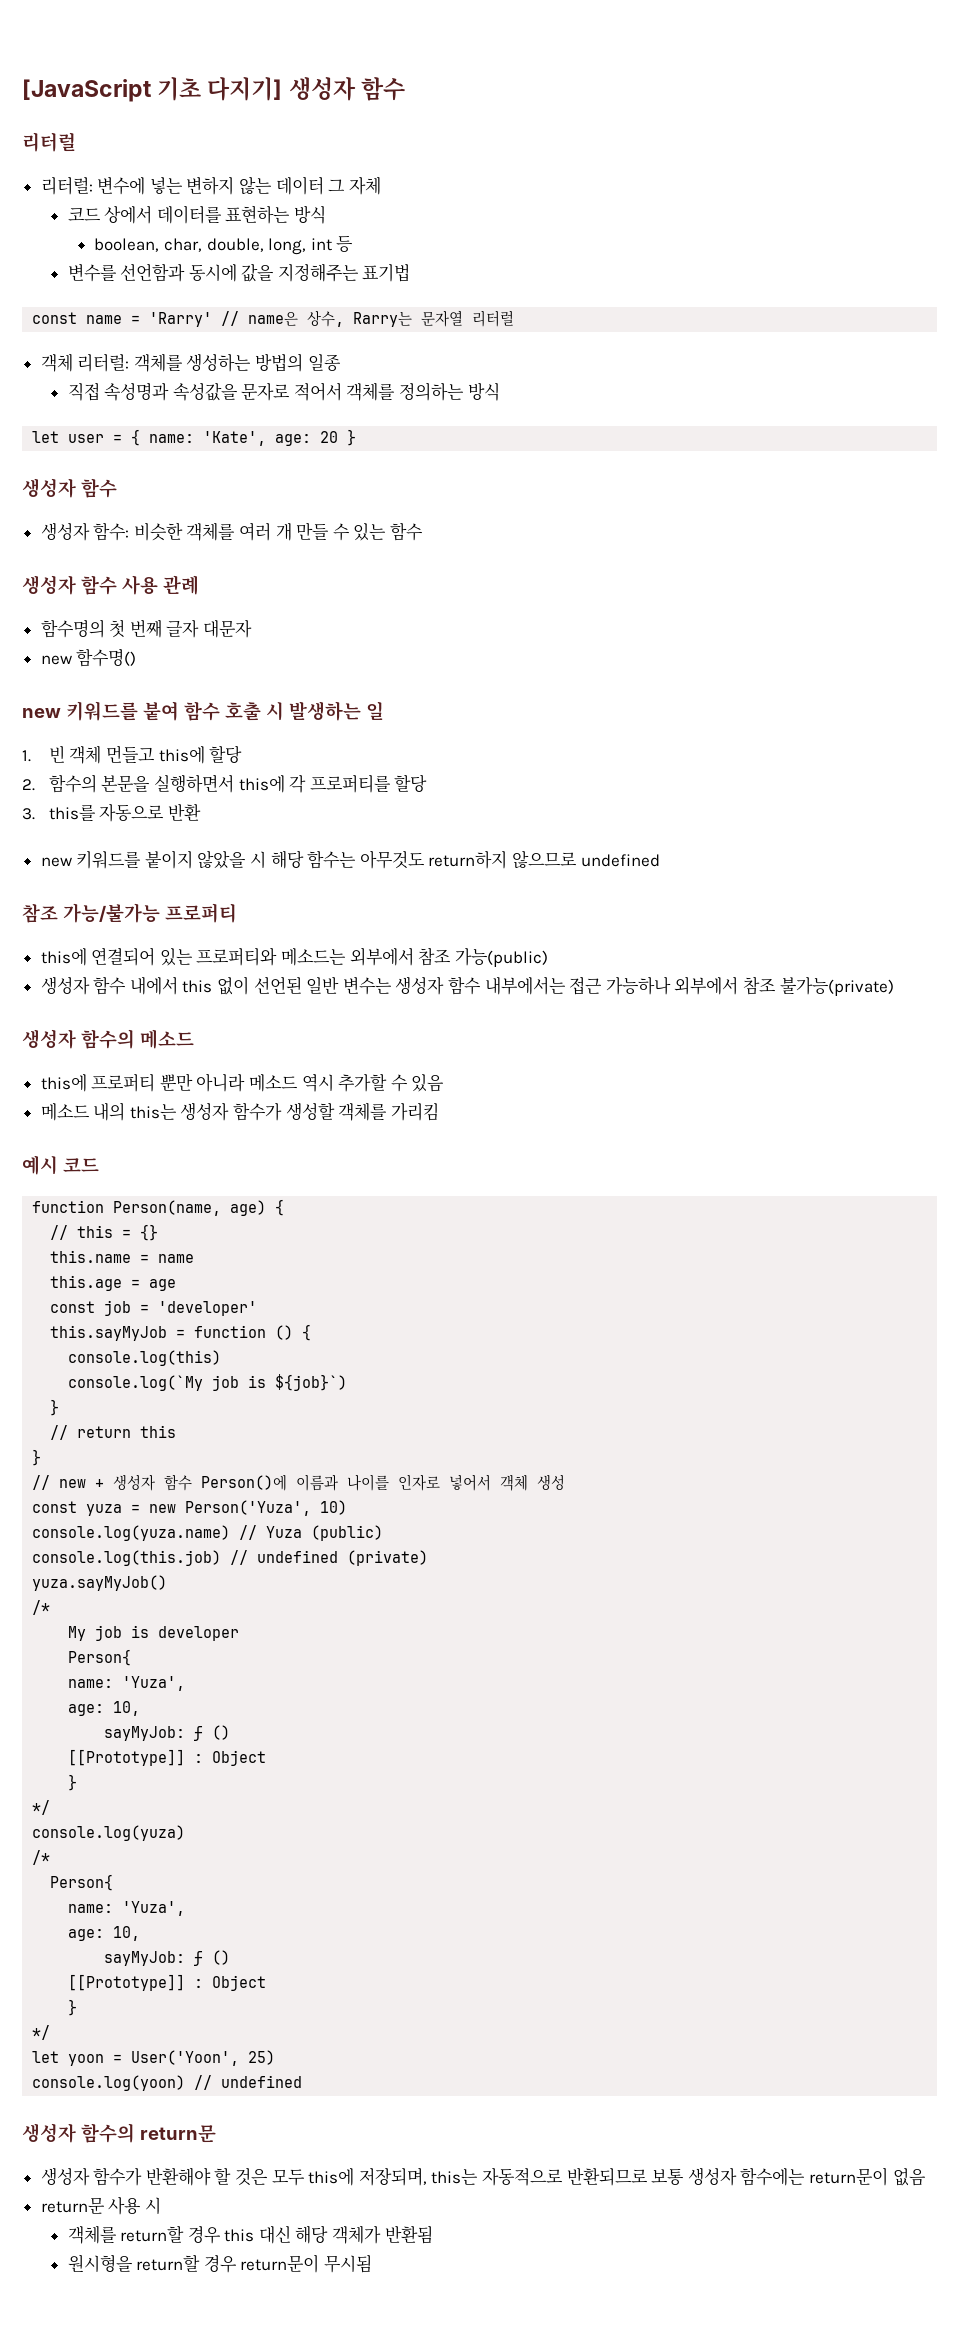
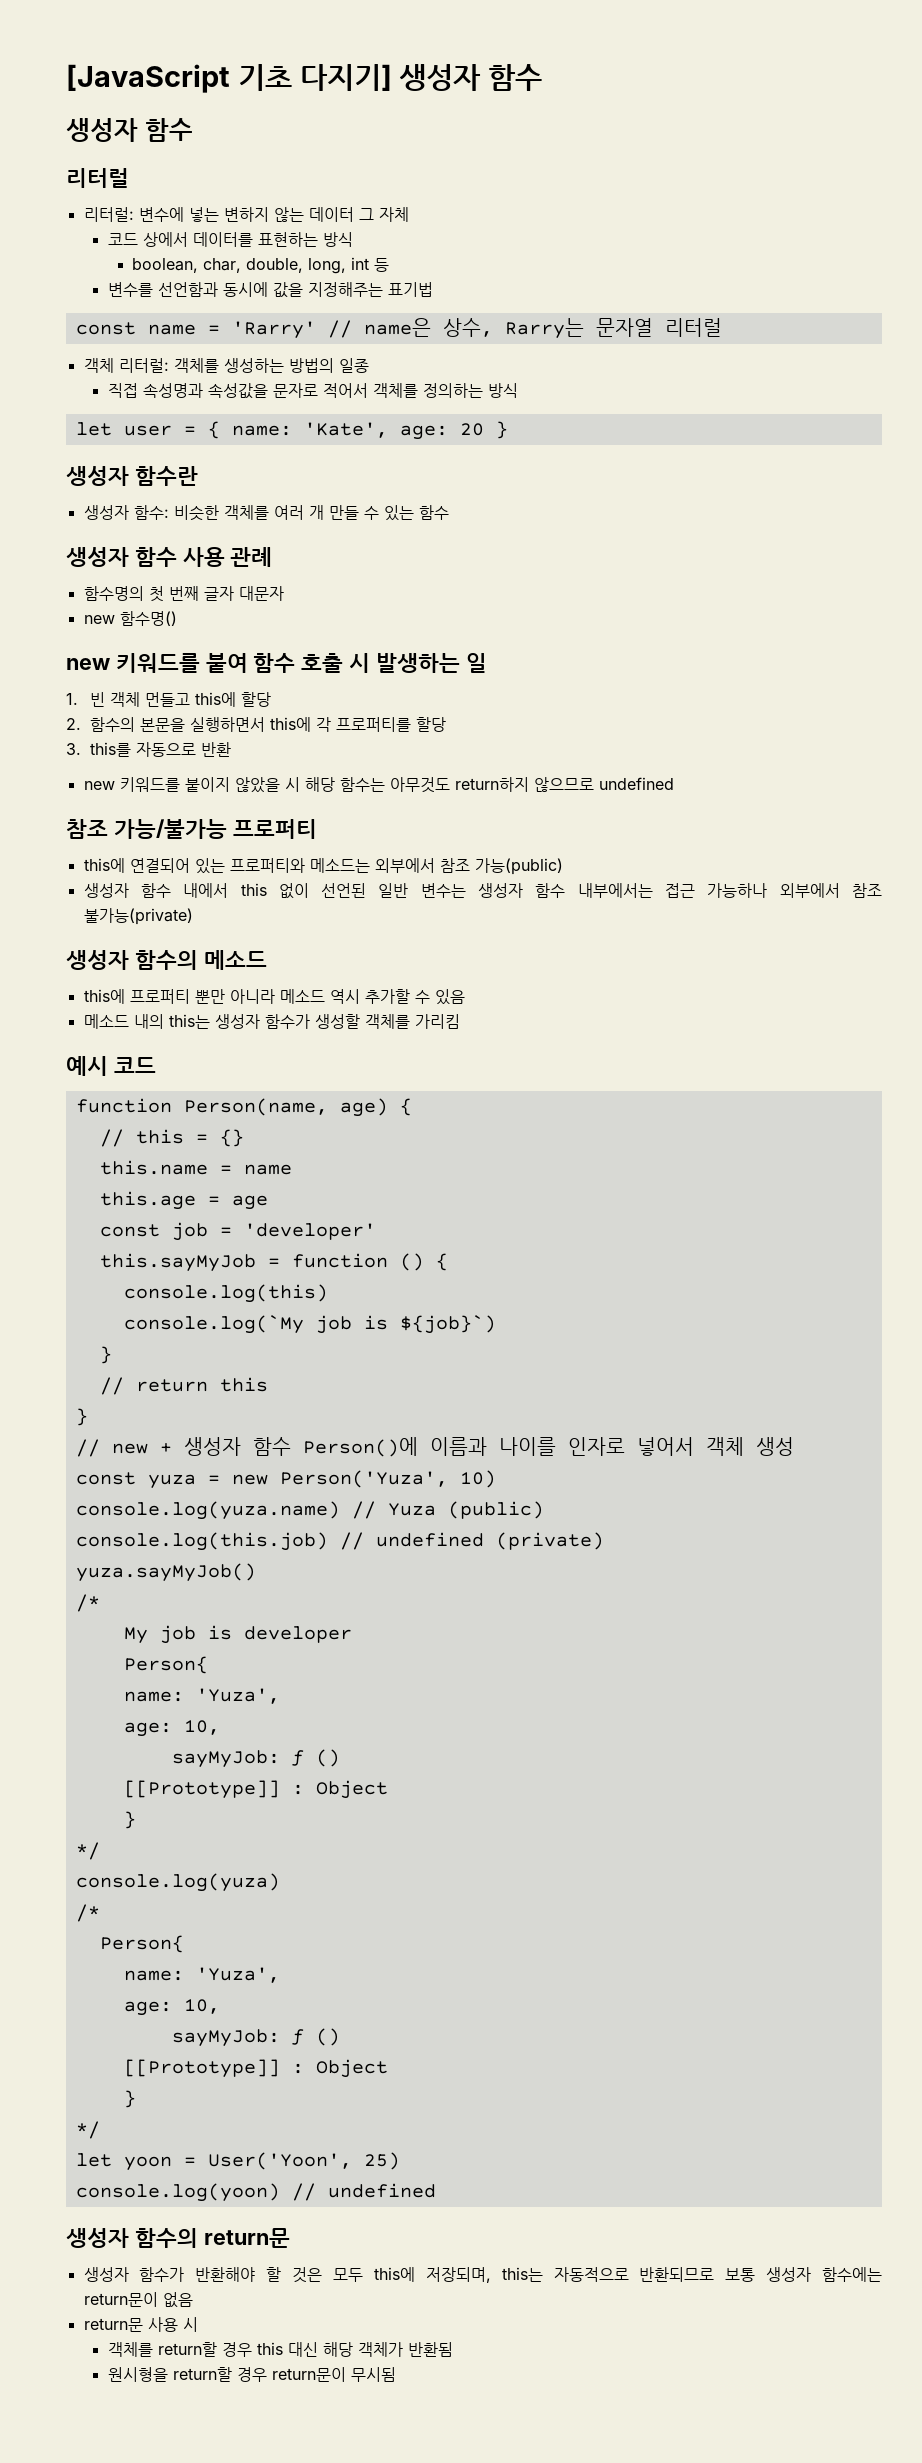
  [JavaScript 기초 다지기] 생성자 함수
+ 생성자 함수
  let user = { name: 'Kate', age: 20 }
- 생성자 함수
+ 생성자 함수란

